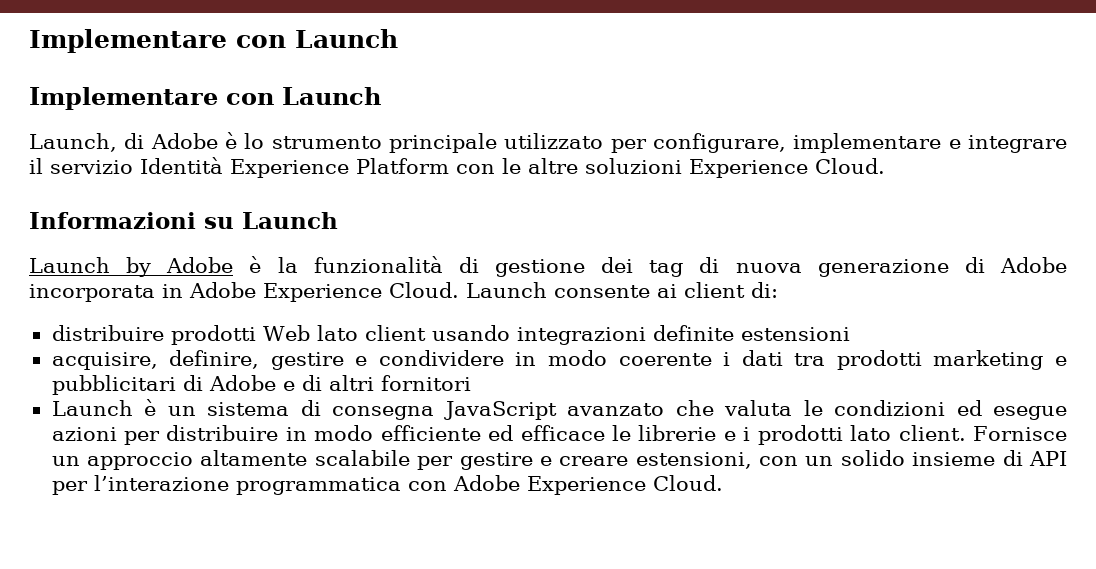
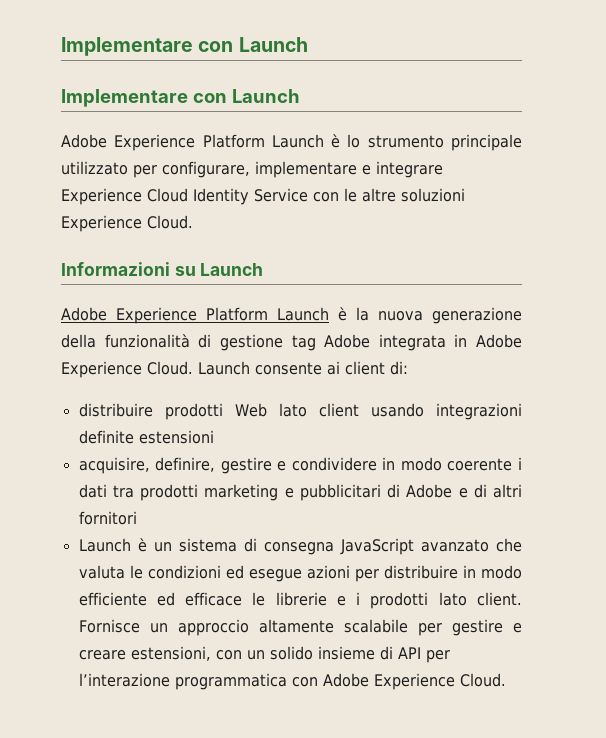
- Launch, di Adobe è lo strumento principale utilizzato per configurare, implementare e integrare il servizio Identità Experience Platform con le altre soluzioni Experience Cloud.
+ Adobe Experience Platform Launch è lo strumento principale utilizzato per configurare, implementare e integrare Experience Cloud Identity Service con le altre soluzioni Experience Cloud.
- Launch by Adobe è la funzionalità di gestione dei tag di nuova generazione di Adobe incorporata in Adobe Experience Cloud.
+ Adobe Experience Platform Launch è la nuova generazione della funzionalità di gestione tag Adobe integrata in Adobe Experience Cloud.

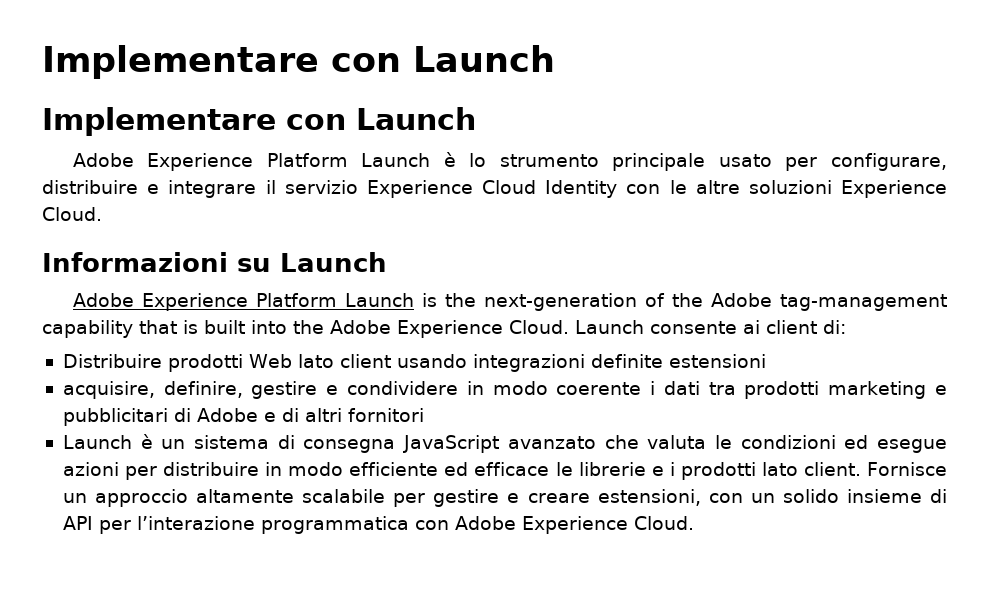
- Adobe Experience Platform Launch è lo strumento principale utilizzato per configurare, implementare e integrare Experience Cloud Identity Service con le altre soluzioni Experience Cloud.
+ Adobe Experience Platform Launch è lo strumento principale usato per configurare, distribuire e integrare il servizio Experience Cloud Identity con le altre soluzioni Experience Cloud.
- Adobe Experience Platform Launch è la nuova generazione della funzionalità di gestione tag Adobe integrata in Adobe Experience Cloud.
+ Adobe Experience Platform Launch is the next-generation of the Adobe tag-management capability that is built into the Adobe Experience Cloud.
- distribuire prodotti Web lato client usando integrazioni definite estensioni
+ Distribuire prodotti Web lato client usando integrazioni definite estensioni

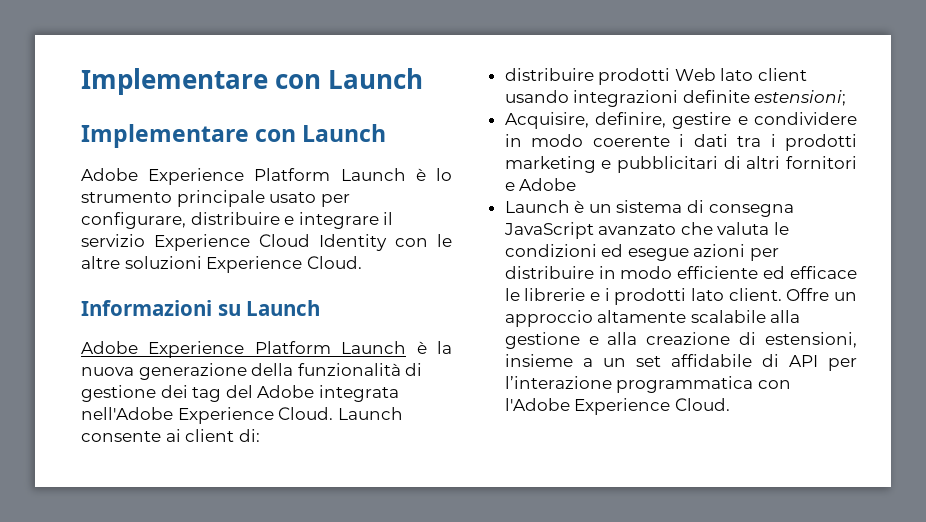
- Adobe Experience Platform Launch is the next-generation of the Adobe tag-management capability that is built into the Adobe Experience Cloud.
+ Adobe Experience Platform Launch è la nuova generazione della funzionalità di gestione dei tag del Adobe integrata nell'Adobe Experience Cloud.
- Distribuire prodotti Web lato client usando integrazioni definite estensioni
- acquisire, definire, gestire e condividere in modo coerente i dati tra prodotti marketing e pubblicitari di Adobe e di altri fornitori
+ distribuire prodotti Web lato client usando integrazioni definite estensioni;
+ Acquisire, definire, gestire e condividere in modo coerente i dati tra i prodotti marketing e pubblicitari di altri fornitori e Adobe
- Fornisce un approccio altamente scalabile per gestire e creare estensioni, con un solido insieme di API per l’interazione programmatica con Adobe Experience Cloud.
+ Offre un approccio altamente scalabile alla gestione e alla creazione di estensioni, insieme a un set affidabile di API per l’interazione programmatica con l'Adobe Experience Cloud.

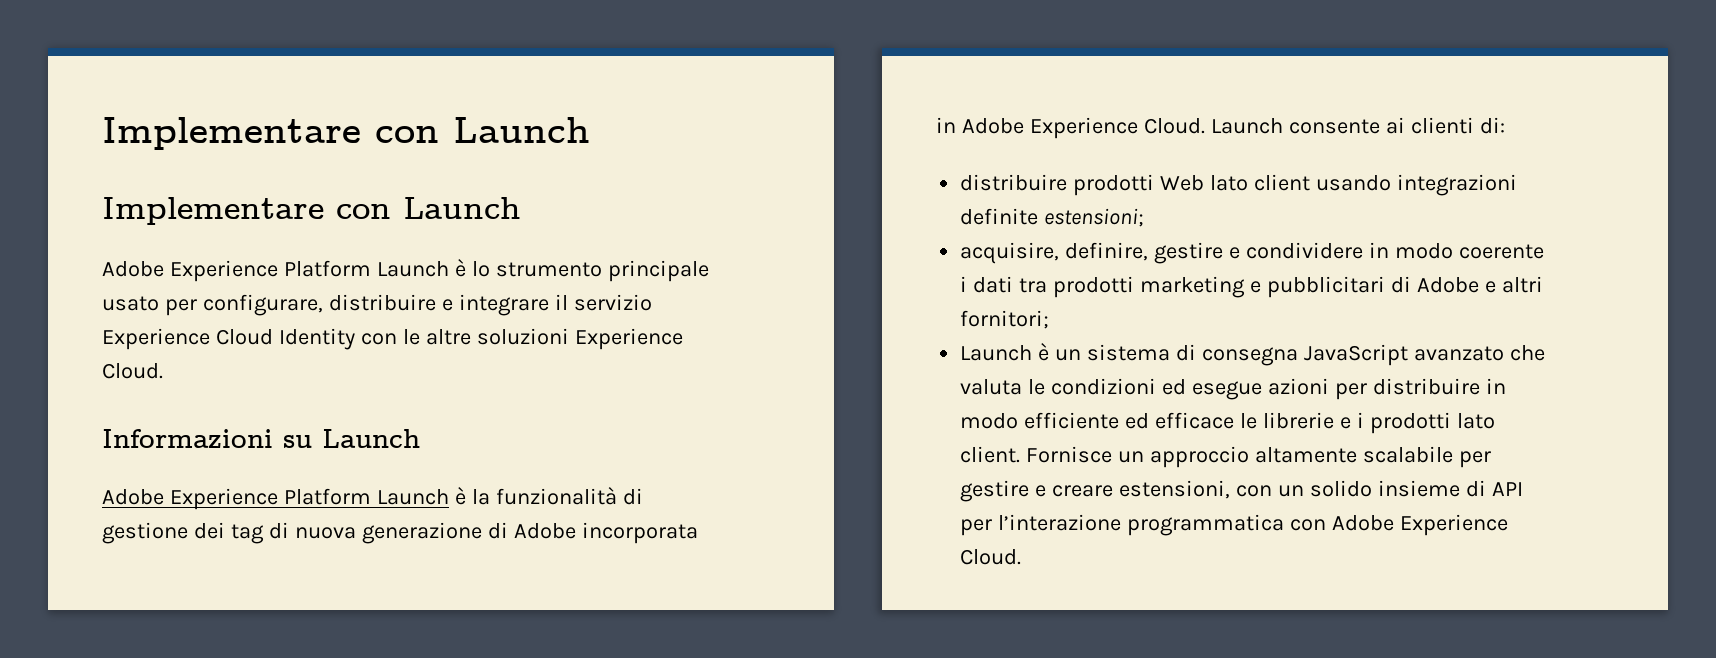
- Adobe Experience Platform Launch è la nuova generazione della funzionalità di gestione dei tag del Adobe integrata nell'Adobe Experience Cloud.
+ Adobe Experience Platform Launch è la funzionalità di gestione dei tag di nuova generazione di Adobe incorporata in Adobe Experience Cloud.
- Launch consente ai client di:
+ Launch consente ai clienti di:
- Acquisire, definire, gestire e condividere in modo coerente i dati tra i prodotti marketing e pubblicitari di altri fornitori e Adobe
+ acquisire, definire, gestire e condividere in modo coerente i dati tra prodotti marketing e pubblicitari di Adobe e altri fornitori;
- Offre un approccio altamente scalabile alla gestione e alla creazione di estensioni, insieme a un set affidabile di API per l’interazione programmatica con l'Adobe Experience Cloud.
+ Fornisce un approccio altamente scalabile per gestire e creare estensioni, con un solido insieme di API per l’interazione programmatica con Adobe Experience Cloud.

